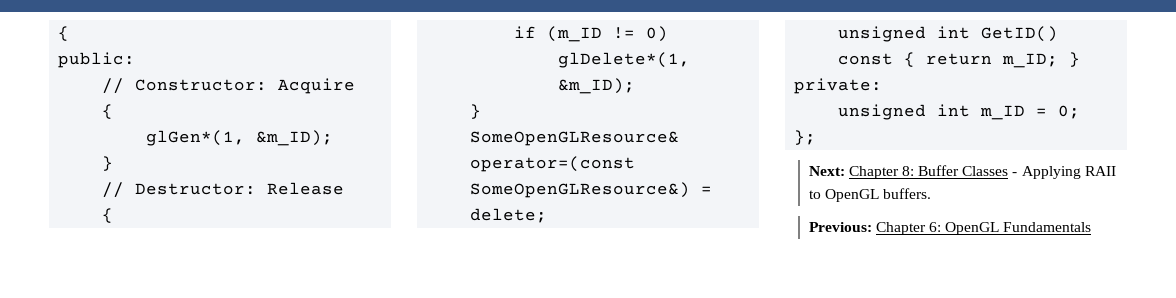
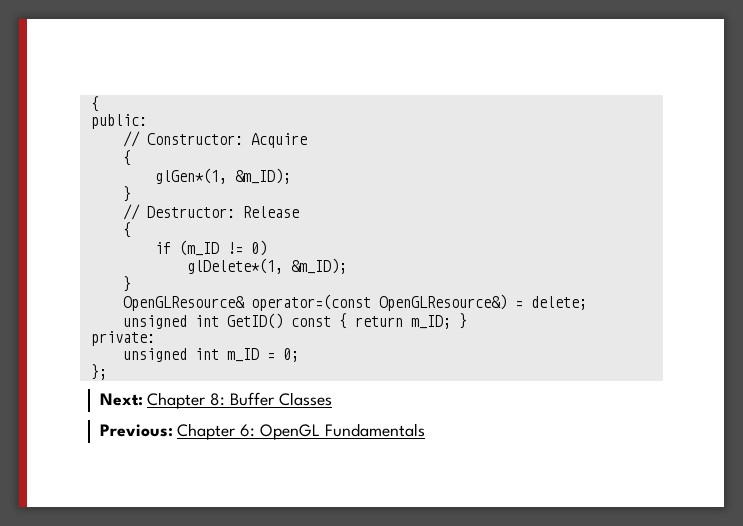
- SomeOpenGLResource& operator=(const SomeOpenGLResource&) = delete;
+ OpenGLResource& operator=(const OpenGLResource&) = delete;
- Next: Chapter 8: Buffer Classes - Applying RAII to OpenGL buffers.
+ Next: Chapter 8: Buffer Classes

